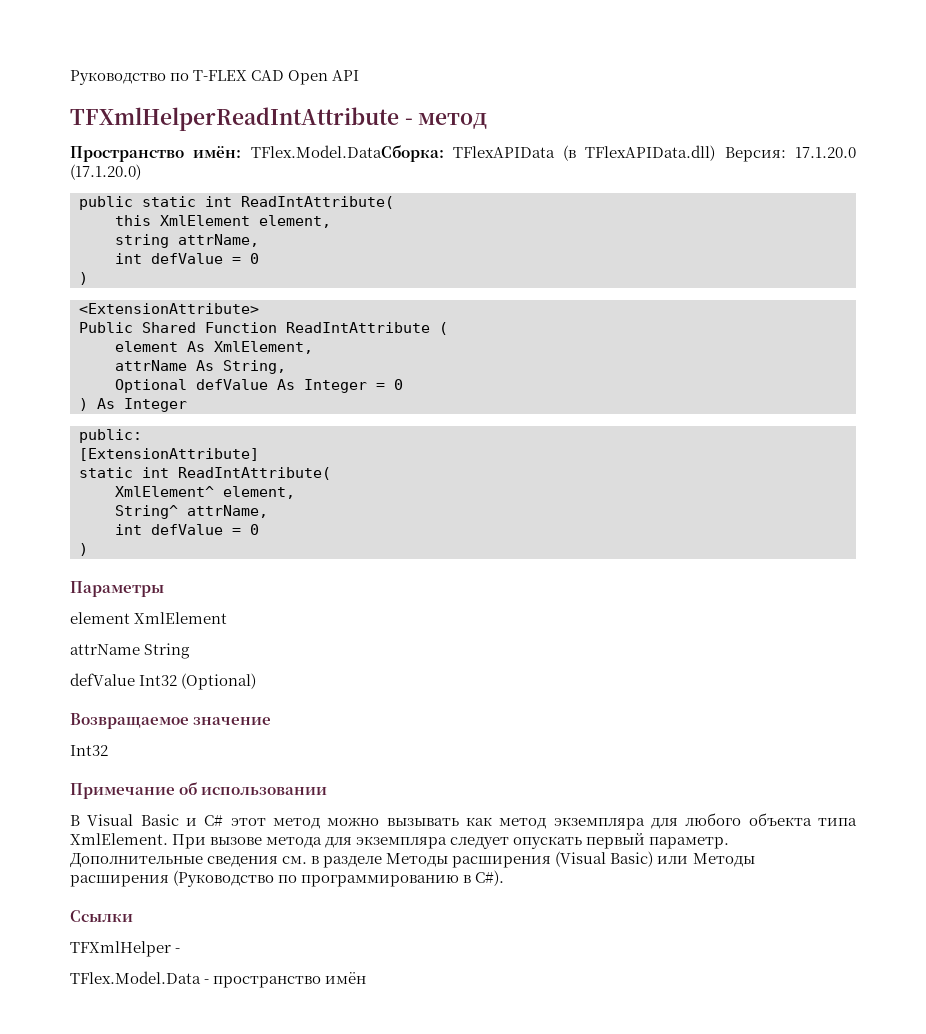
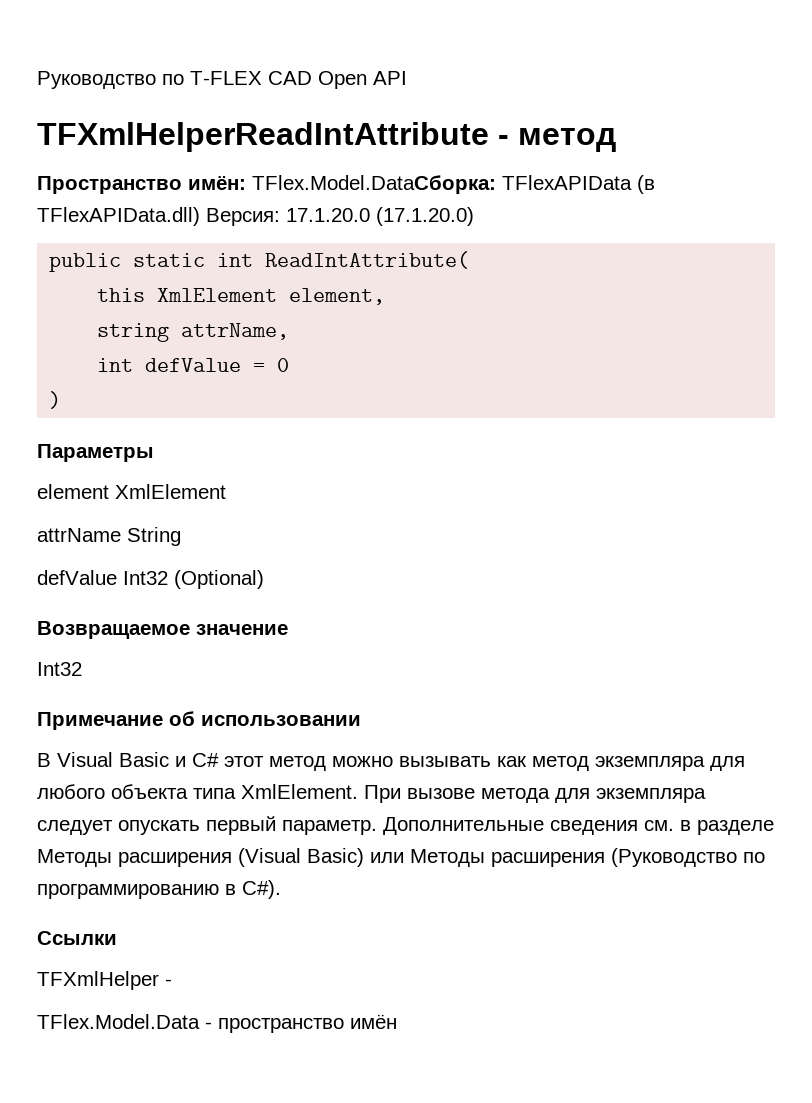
- <ExtensionAttribute>
- Public Shared Function ReadIntAttribute (
- element As XmlElement,
- attrName As String,
- Optional defValue As Integer = 0
- ) As Integer
- public:
- [ExtensionAttribute]
- static int ReadIntAttribute(
- XmlElement^ element,
- String^ attrName,
- int defValue = 0
- )

